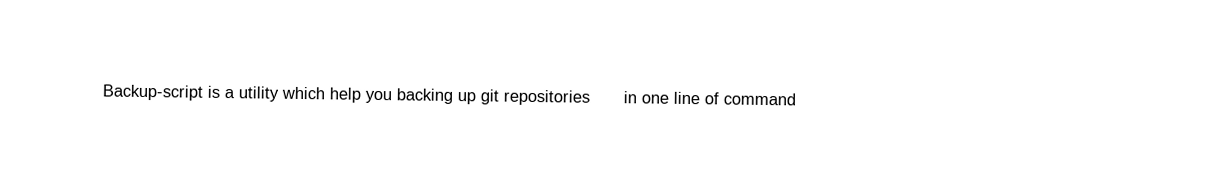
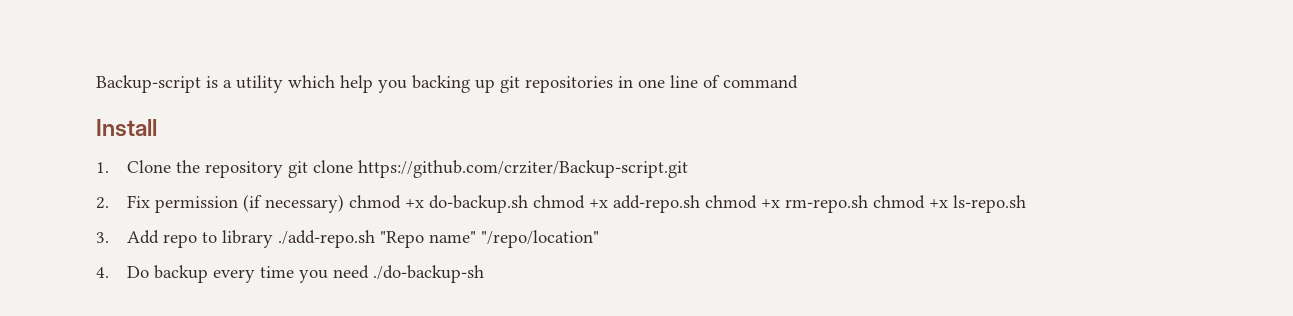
+ Install
+ 1. Clone the repository git clone https://github.com/crziter/Backup-script.git
+ 2. Fix permission (if necessary) chmod +x do-backup.sh chmod +x add-repo.sh chmod +x rm-repo.sh chmod +x ls-repo.sh
+ 3. Add repo to library ./add-repo.sh "Repo name" "/repo/location"
+ 4. Do backup every time you need ./do-backup-sh

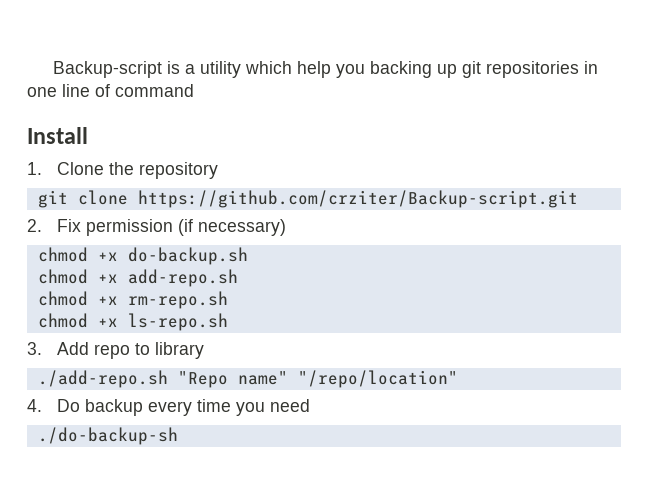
- 1. Clone the repository git clone https://github.com/crziter/Backup-script.git
+ 1. Clone the repository
+ git clone https://github.com/crziter/Backup-script.git
- 2. Fix permission (if necessary) chmod +x do-backup.sh chmod +x add-repo.sh chmod +x rm-repo.sh chmod +x ls-repo.sh
+ 2. Fix permission (if necessary)
+ chmod +x do-backup.sh
+ chmod +x add-repo.sh
+ chmod +x rm-repo.sh
+ chmod +x ls-repo.sh
- 3. Add repo to library ./add-repo.sh "Repo name" "/repo/location"
+ 3. Add repo to library
+ ./add-repo.sh "Repo name" "/repo/location"
- 4. Do backup every time you need ./do-backup-sh
+ 4. Do backup every time you need
+ ./do-backup-sh

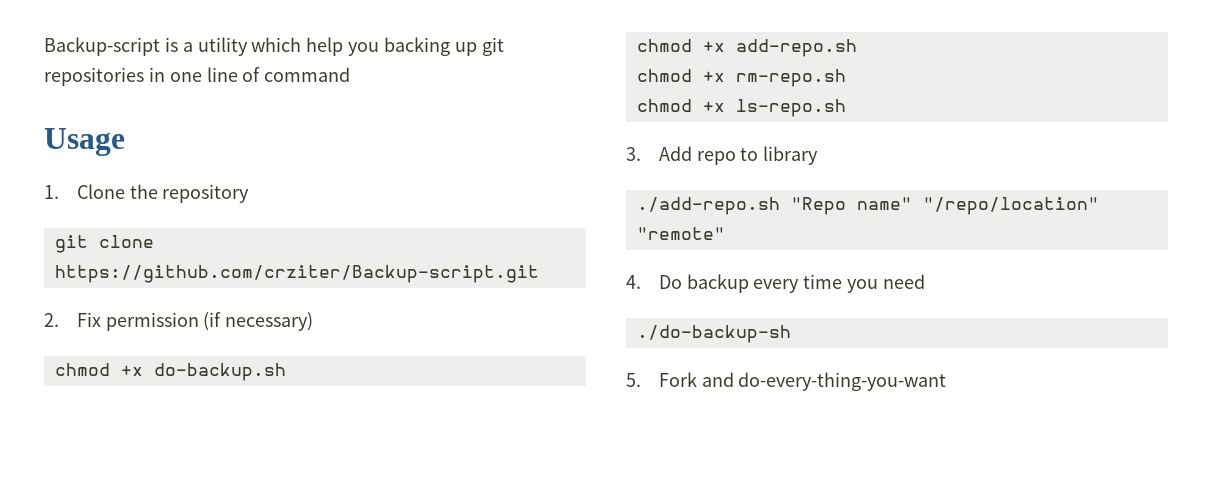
- Install
+ Usage
- ./add-repo.sh "Repo name" "/repo/location"
+ ./add-repo.sh "Repo name" "/repo/location" "remote"
+ 5. Fork and do-every-thing-you-want

